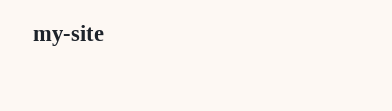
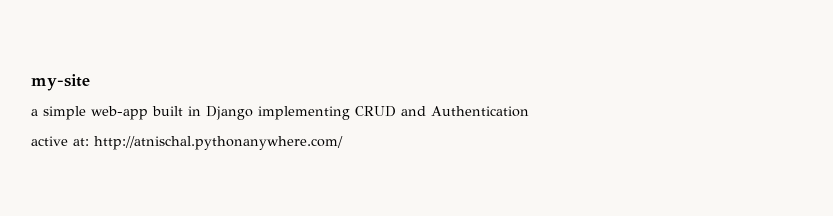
+ a simple web-app built in Django implementing CRUD and Authentication
+ active at: http://atnischal.pythonanywhere.com/

